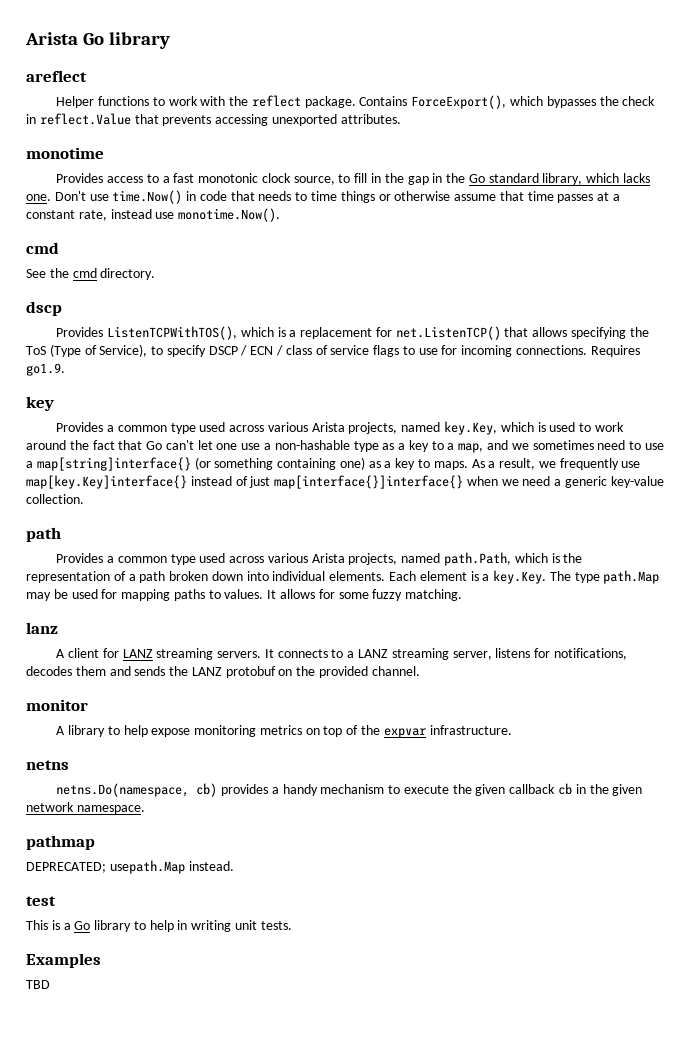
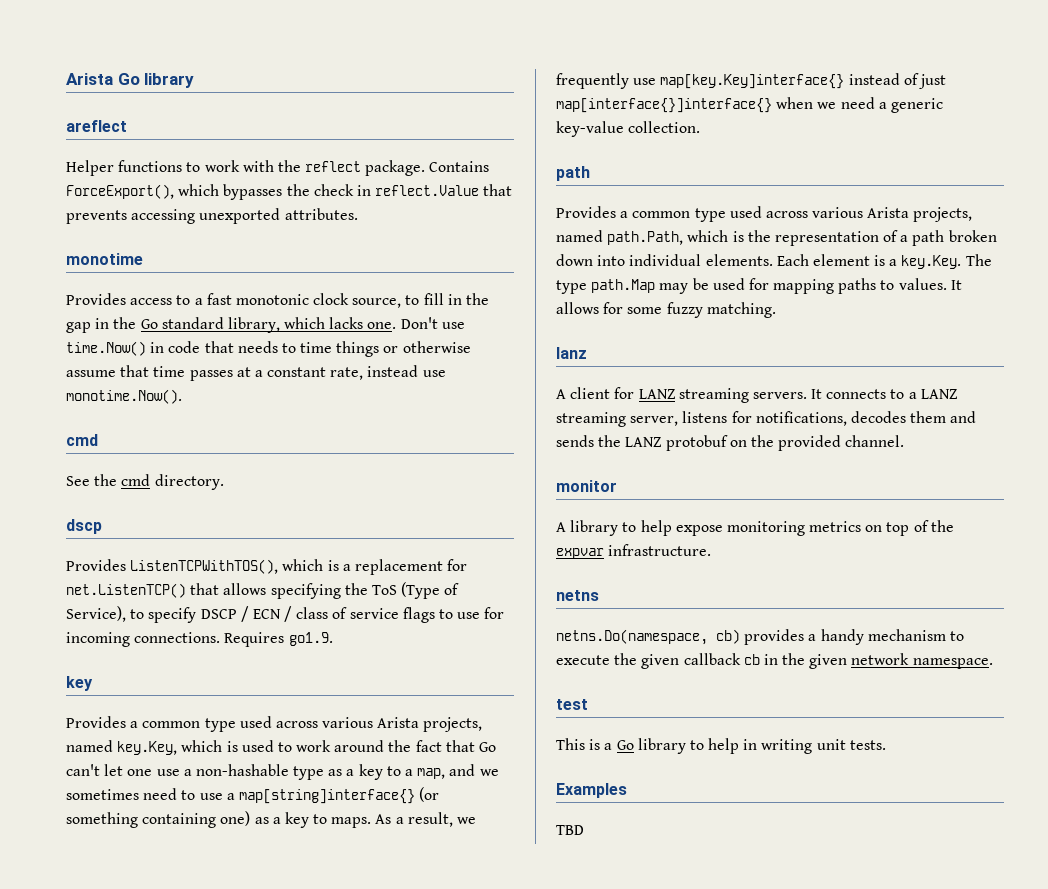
- pathmap
- DEPRECATED; usepath.Map instead.

